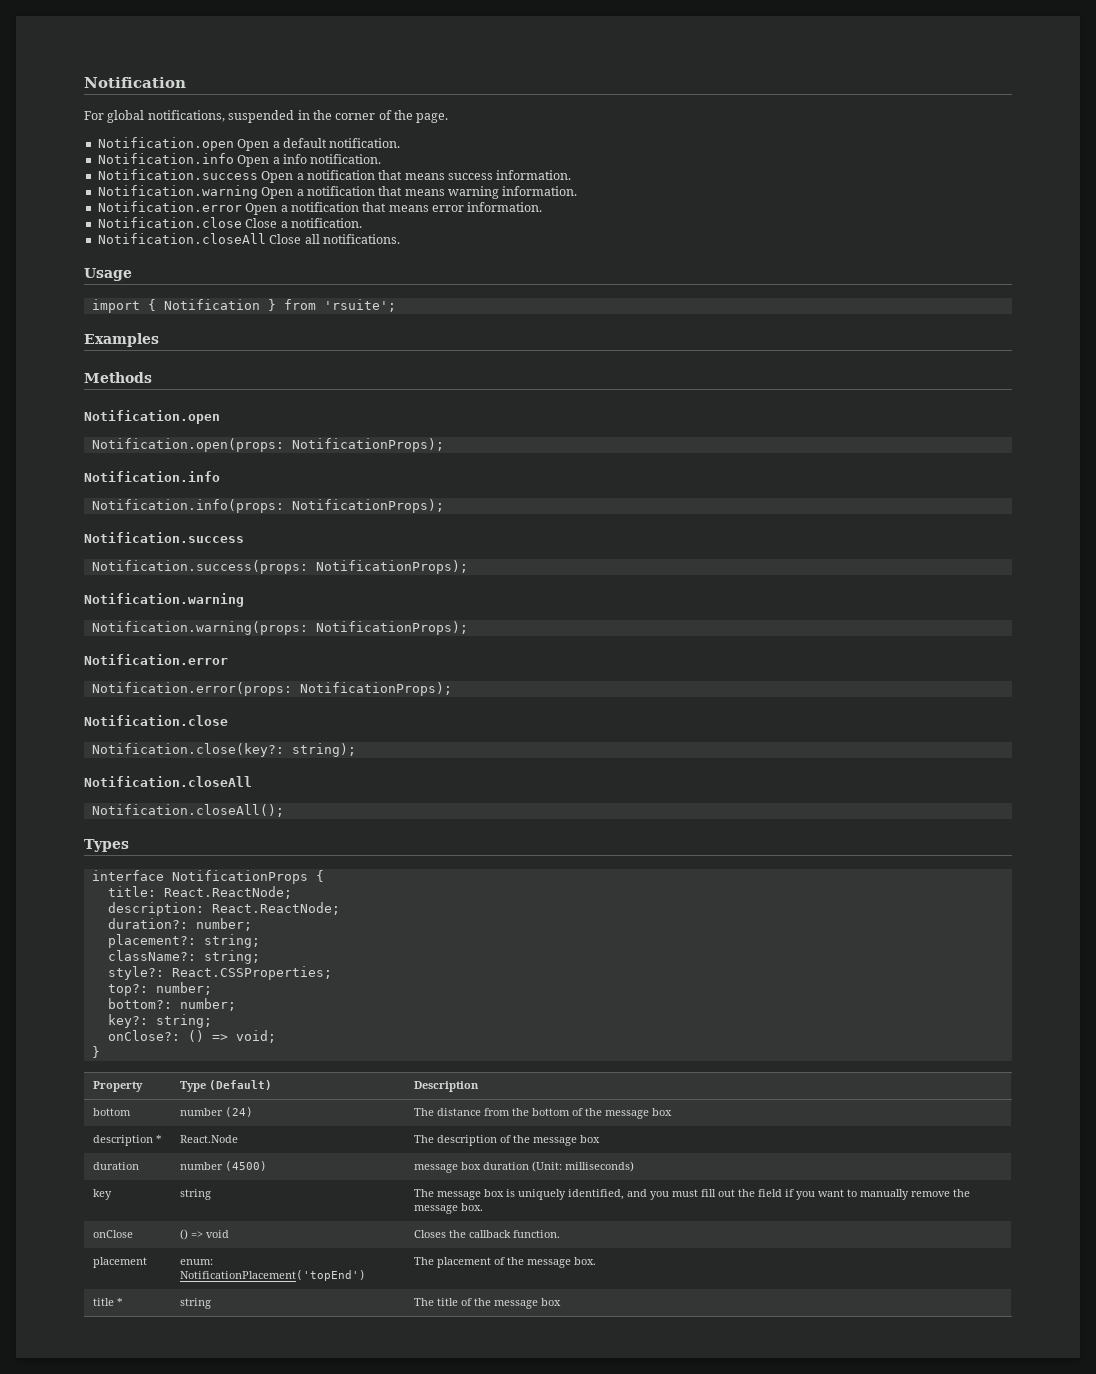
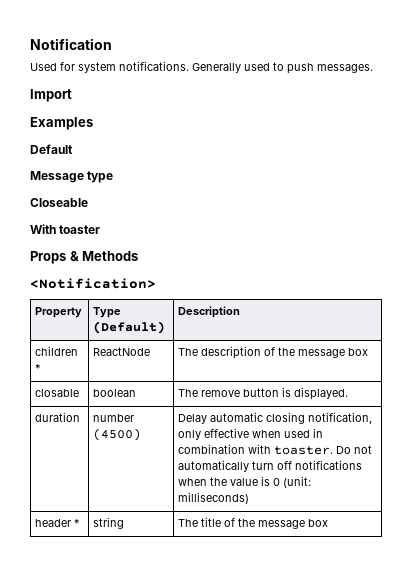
- For global notifications, suspended in the corner of the page.
- Notification.open Open a default notification.
- Notification.info Open a info notification.
- Notification.success Open a notification that means success information.
- Notification.warning Open a notification that means warning information.
- Notification.error Open a notification that means error information.
- Notification.close Close a notification.
- Notification.closeAll Close all notifications.
- Usage
- import { Notification } from 'rsuite';
+ Used for system notifications. Generally used to push messages.
+ Import
  Examples
- Methods
- Notification.open
- Notification.open(props: NotificationProps);
- Notification.info
- Notification.info(props: NotificationProps);
- Notification.success
- Notification.success(props: NotificationProps);
- Notification.warning
- Notification.warning(props: NotificationProps);
- Notification.error
- Notification.error(props: NotificationProps);
- Notification.close
- Notification.close(key?: string);
- Notification.closeAll
- Notification.closeAll();
- Types
- interface NotificationProps {
- title: React.ReactNode;
- description: React.ReactNode;
- duration?: number;
- placement?: string;
- className?: string;
- style?: React.CSSProperties;
- top?: number;
- bottom?: number;
- key?: string;
- onClose?: () => void;
- }
+ Default
+ Message type
+ Closeable
+ With toaster
+ Props & Methods
+ <Notification>
  Property | Type (Default) | Description
- bottom | number (24) | The distance from the bottom of the message box
- description * | React.Node | The description of the message box
+ children * | ReactNode | The description of the message box
- duration | number (4500) | message box duration (Unit: milliseconds)
- key | string | The message box is uniquely identified, and you must fill out the field if you want to manually remove the message box.
- onClose | () => void | Closes the callback function.
- placement | enum: NotificationPlacement('topEnd') | The placement of the message box.
- title * | string | The title of the message box
+ closable | boolean | The remove button is displayed.
+ duration | number (4500) | Delay automatic closing notification, only effective when used in combination with toaster. Do not automatically turn off notifications when the value is 0 (unit: milliseconds)
+ header * | string | The title of the message box

